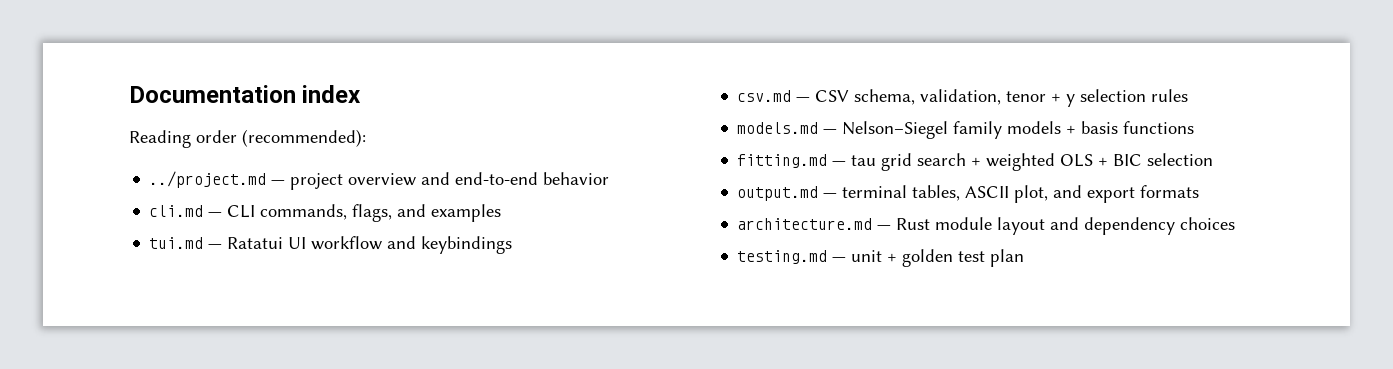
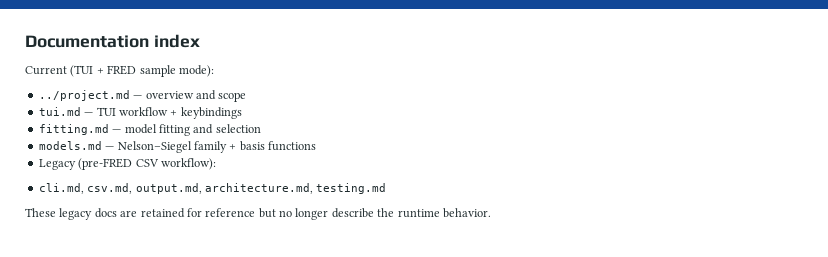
- Reading order (recommended):
+ Current (TUI + FRED sample mode):
- ../project.md — project overview and end-to-end behavior
- cli.md — CLI commands, flags, and examples
- tui.md — Ratatui UI workflow and keybindings
- csv.md — CSV schema, validation, tenor + y selection rules
+ ../project.md — overview and scope
+ tui.md — TUI workflow + keybindings
+ fitting.md — model fitting and selection
- models.md — Nelson–Siegel family models + basis functions
+ models.md — Nelson–Siegel family + basis functions
- fitting.md — tau grid search + weighted OLS + BIC selection
- output.md — terminal tables, ASCII plot, and export formats
- architecture.md — Rust module layout and dependency choices
- testing.md — unit + golden test plan
+ Legacy (pre‑FRED CSV workflow):
+ cli.md, csv.md, output.md, architecture.md, testing.md
+ These legacy docs are retained for reference but no longer describe the runtime behavior.

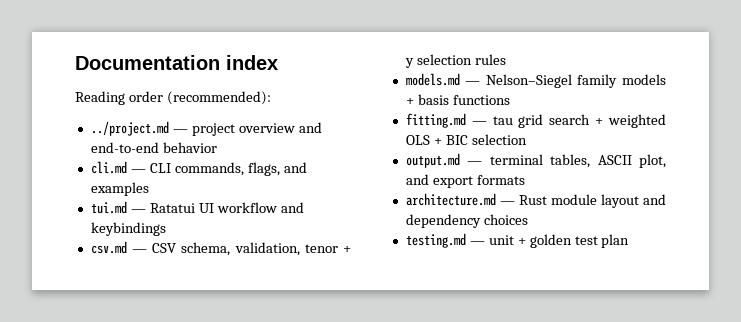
- Current (TUI + FRED sample mode):
+ Reading order (recommended):
- ../project.md — overview and scope
- tui.md — TUI workflow + keybindings
- fitting.md — model fitting and selection
+ ../project.md — project overview and end-to-end behavior
+ cli.md — CLI commands, flags, and examples
+ tui.md — Ratatui UI workflow and keybindings
+ csv.md — CSV schema, validation, tenor + y selection rules
- models.md — Nelson–Siegel family + basis functions
+ models.md — Nelson–Siegel family models + basis functions
- Legacy (pre‑FRED CSV workflow):
- cli.md, csv.md, output.md, architecture.md, testing.md
- These legacy docs are retained for reference but no longer describe the runtime behavior.
+ fitting.md — tau grid search + weighted OLS + BIC selection
+ output.md — terminal tables, ASCII plot, and export formats
+ architecture.md — Rust module layout and dependency choices
+ testing.md — unit + golden test plan

